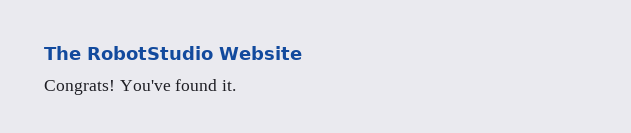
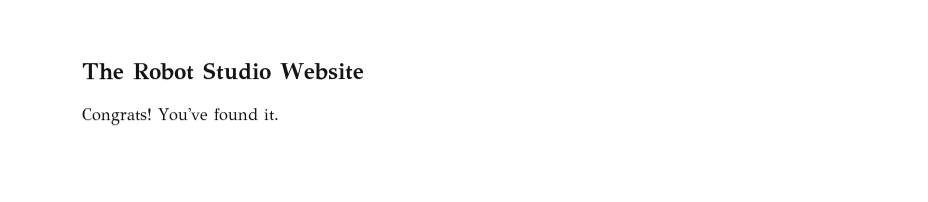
- The RobotStudio Website
+ The Robot Studio Website

